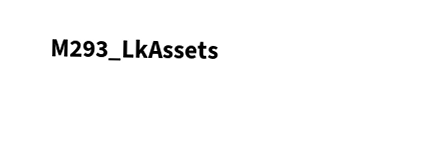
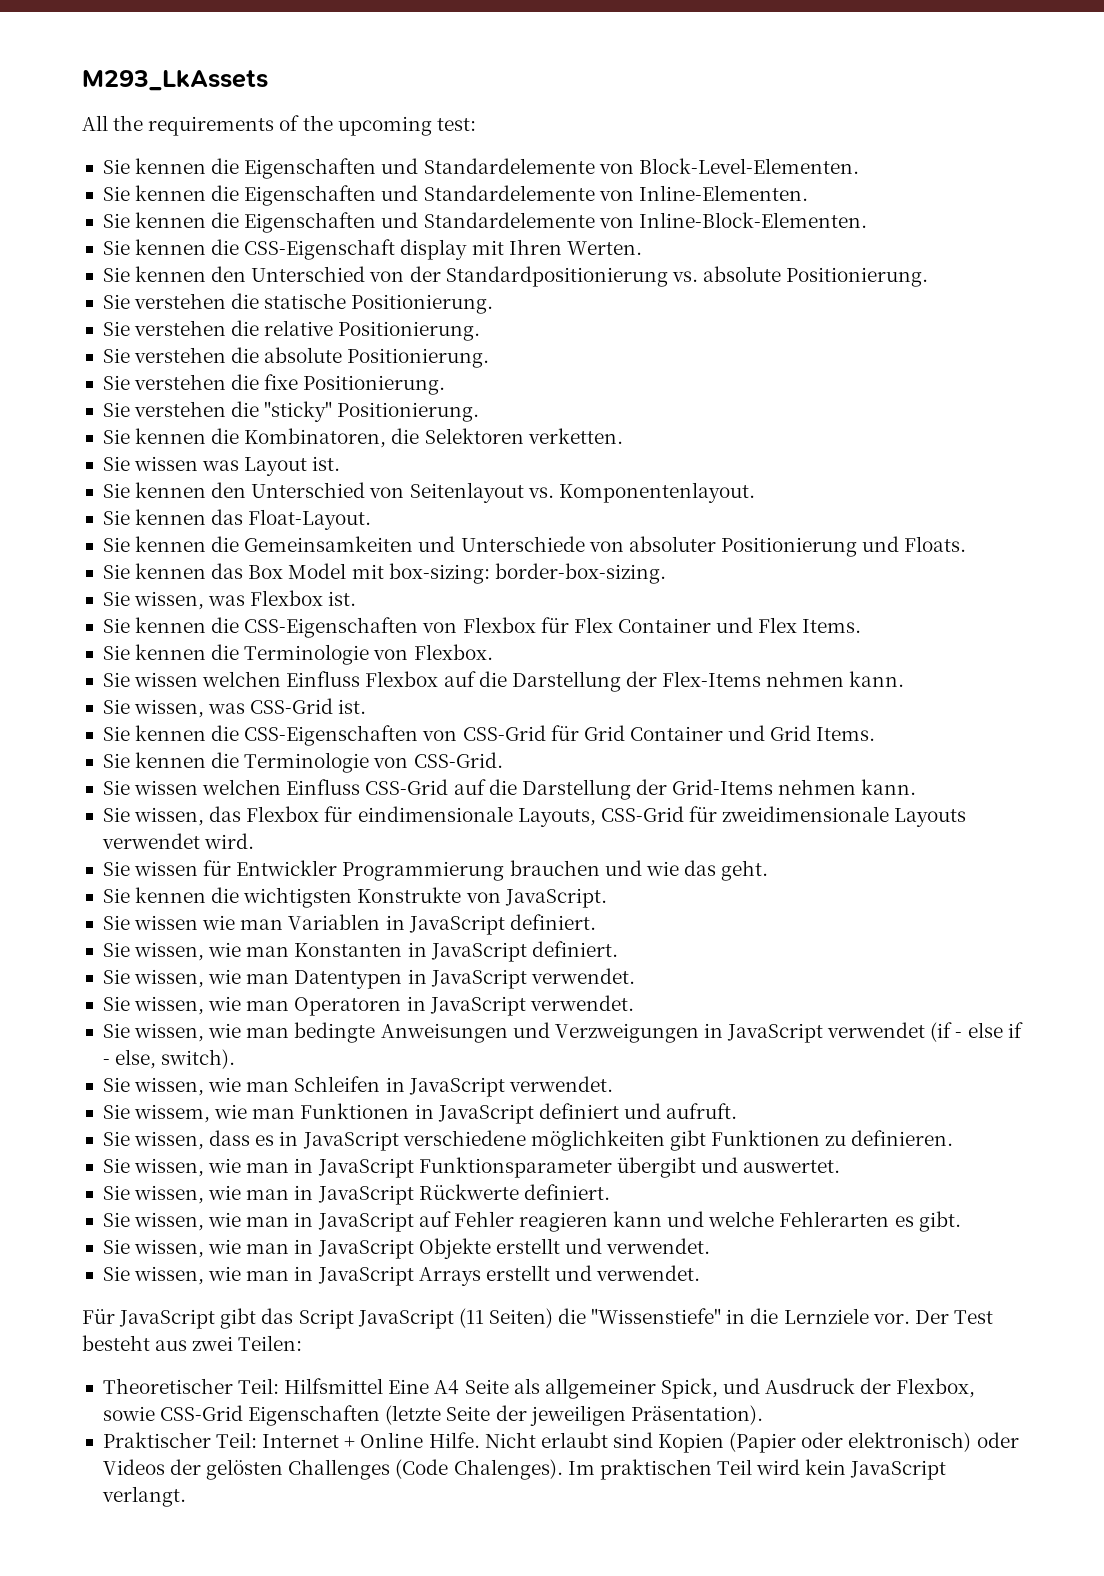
+ All the requirements of the upcoming test:
+ Sie kennen die Eigenschaften und Standardelemente von Block-Level-Elementen.
+ Sie kennen die Eigenschaften und Standardelemente von Inline-Elementen.
+ Sie kennen die Eigenschaften und Standardelemente von Inline-Block-Elementen.
+ Sie kennen die CSS-Eigenschaft display mit Ihren Werten.
+ Sie kennen den Unterschied von der Standardpositionierung vs. absolute Positionierung.
+ Sie verstehen die statische Positionierung.
+ Sie verstehen die relative Positionierung.
+ Sie verstehen die absolute Positionierung.
+ Sie verstehen die fixe Positionierung.
+ Sie verstehen die "sticky" Positionierung.
+ Sie kennen die Kombinatoren, die Selektoren verketten.
+ Sie wissen was Layout ist.
+ Sie kennen den Unterschied von Seitenlayout vs. Komponentenlayout.
+ Sie kennen das Float-Layout.
+ Sie kennen die Gemeinsamkeiten und Unterschiede von absoluter Positionierung und Floats.
+ Sie kennen das Box Model mit box-sizing: border-box-sizing.
+ Sie wissen, was Flexbox ist.
+ Sie kennen die CSS-Eigenschaften von Flexbox für Flex Container und Flex Items.
+ Sie kennen die Terminologie von Flexbox.
+ Sie wissen welchen Einfluss Flexbox auf die Darstellung der Flex-Items nehmen kann.
+ Sie wissen, was CSS-Grid ist.
+ Sie kennen die CSS-Eigenschaften von CSS-Grid für Grid Container und Grid Items.
+ Sie kennen die Terminologie von CSS-Grid.
+ Sie wissen welchen Einfluss CSS-Grid auf die Darstellung der Grid-Items nehmen kann.
+ Sie wissen, das Flexbox für eindimensionale Layouts, CSS-Grid für zweidimensionale Layouts verwendet wird.
+ Sie wissen für Entwickler Programmierung brauchen und wie das geht.
+ Sie kennen die wichtigsten Konstrukte von JavaScript.
+ Sie wissen wie man Variablen in JavaScript definiert.
+ Sie wissen, wie man Konstanten in JavaScript definiert.
+ Sie wissen, wie man Datentypen in JavaScript verwendet.
+ Sie wissen, wie man Operatoren in JavaScript verwendet.
+ Sie wissen, wie man bedingte Anweisungen und Verzweigungen in JavaScript verwendet (if - else if - else, switch).
+ Sie wissen, wie man Schleifen in JavaScript verwendet.
+ Sie wissem, wie man Funktionen in JavaScript definiert und aufruft.
+ Sie wissen, dass es in JavaScript verschiedene möglichkeiten gibt Funktionen zu definieren.
+ Sie wissen, wie man in JavaScript Funktionsparameter übergibt und auswertet.
+ Sie wissen, wie man in JavaScript Rückwerte definiert.
+ Sie wissen, wie man in JavaScript auf Fehler reagieren kann und welche Fehlerarten es gibt.
+ Sie wissen, wie man in JavaScript Objekte erstellt und verwendet.
+ Sie wissen, wie man in JavaScript Arrays erstellt und verwendet.
+ Für JavaScript gibt das Script JavaScript (11 Seiten) die "Wissenstiefe" in die Lernziele vor. Der Test besteht aus zwei Teilen:
+ Theoretischer Teil: Hilfsmittel Eine A4 Seite als allgemeiner Spick, und Ausdruck der Flexbox, sowie CSS-Grid Eigenschaften (letzte Seite der jeweiligen Präsentation).
+ Praktischer Teil: Internet + Online Hilfe. Nicht erlaubt sind Kopien (Papier oder elektronisch) oder Videos der gelösten Challenges (Code Chalenges). Im praktischen Teil wird kein JavaScript verlangt.

